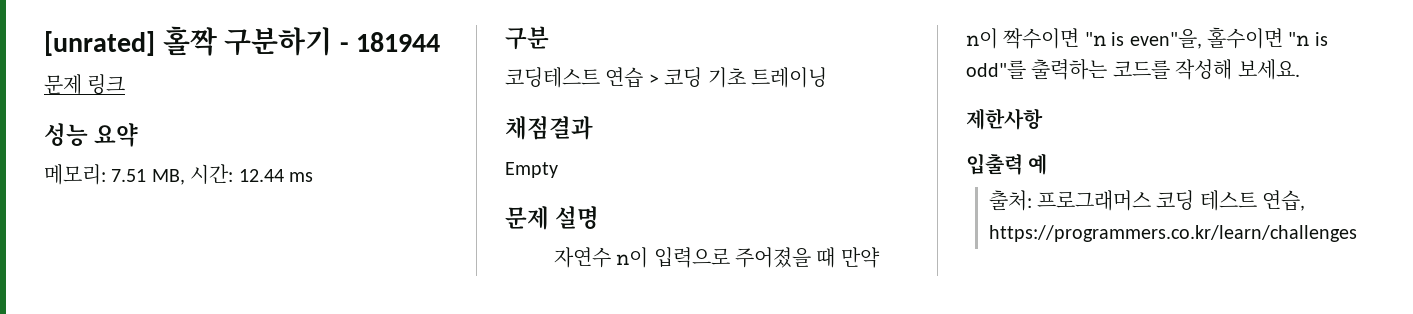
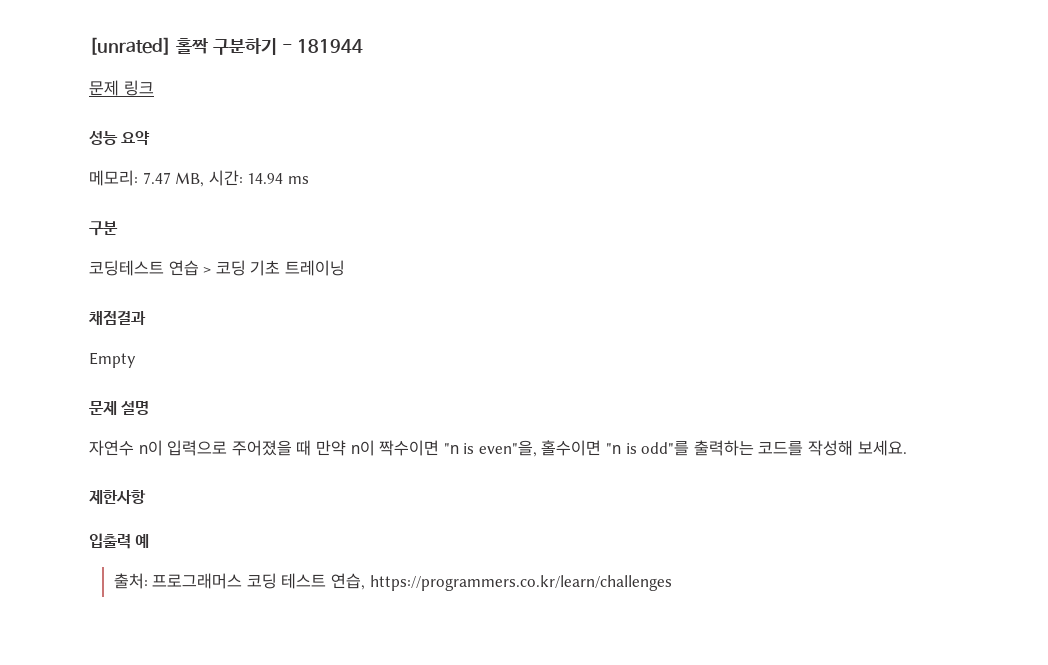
- 메모리: 7.51 MB, 시간: 12.44 ms
+ 메모리: 7.47 MB, 시간: 14.94 ms

